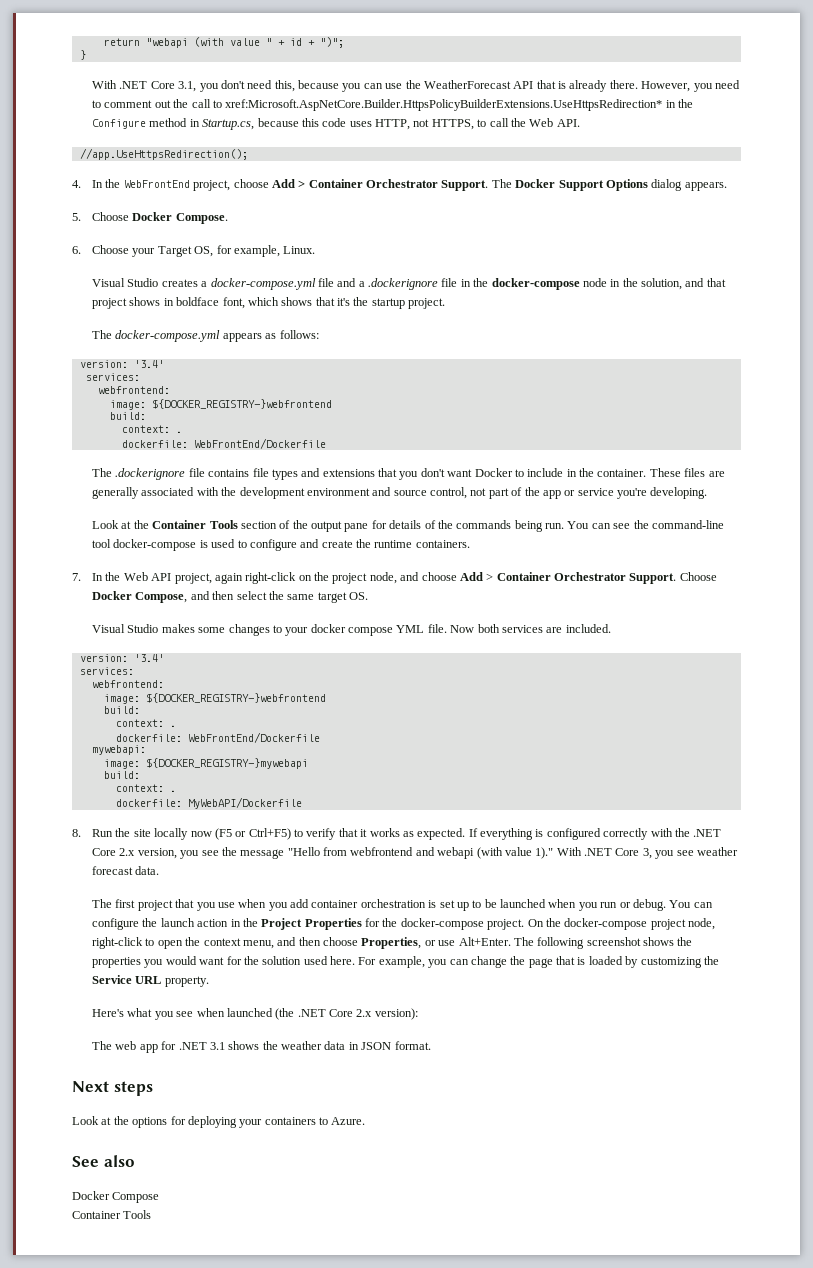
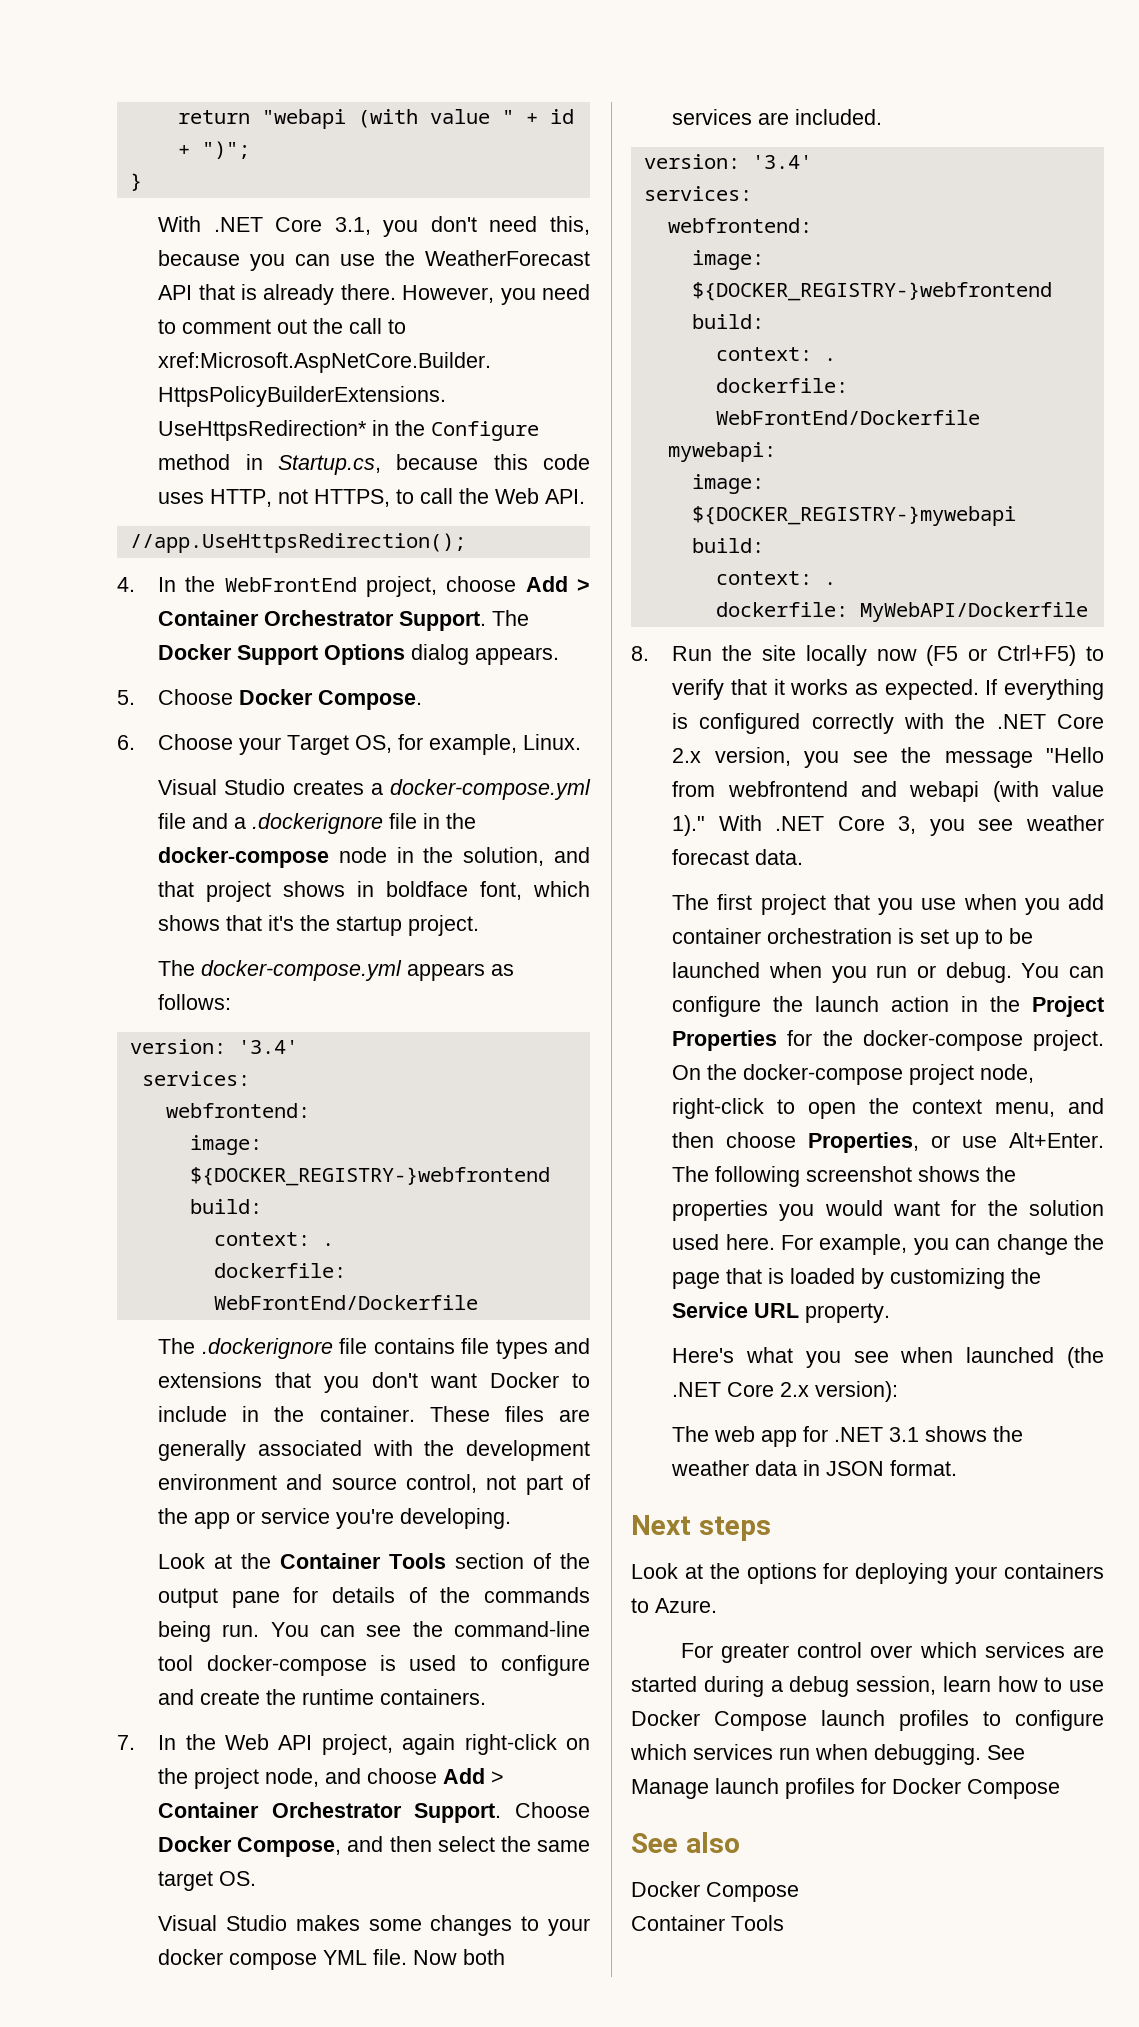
+ For greater control over which services are started during a debug session, learn how to use Docker Compose launch profiles to configure which services run when debugging. See Manage launch profiles for Docker Compose

